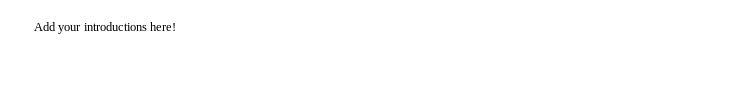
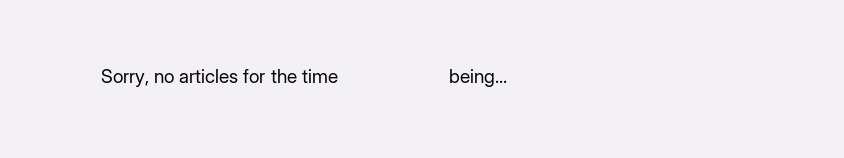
- Add your introductions here!
+ Sorry, no articles for the time being...

